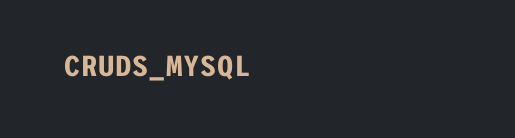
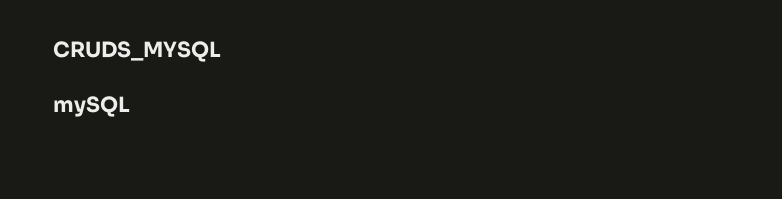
+ mySQL

